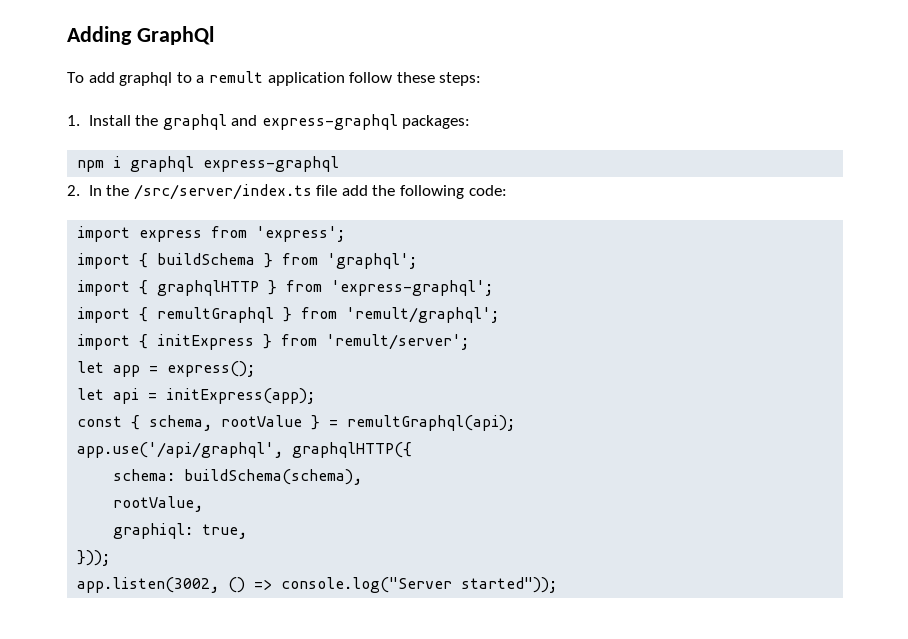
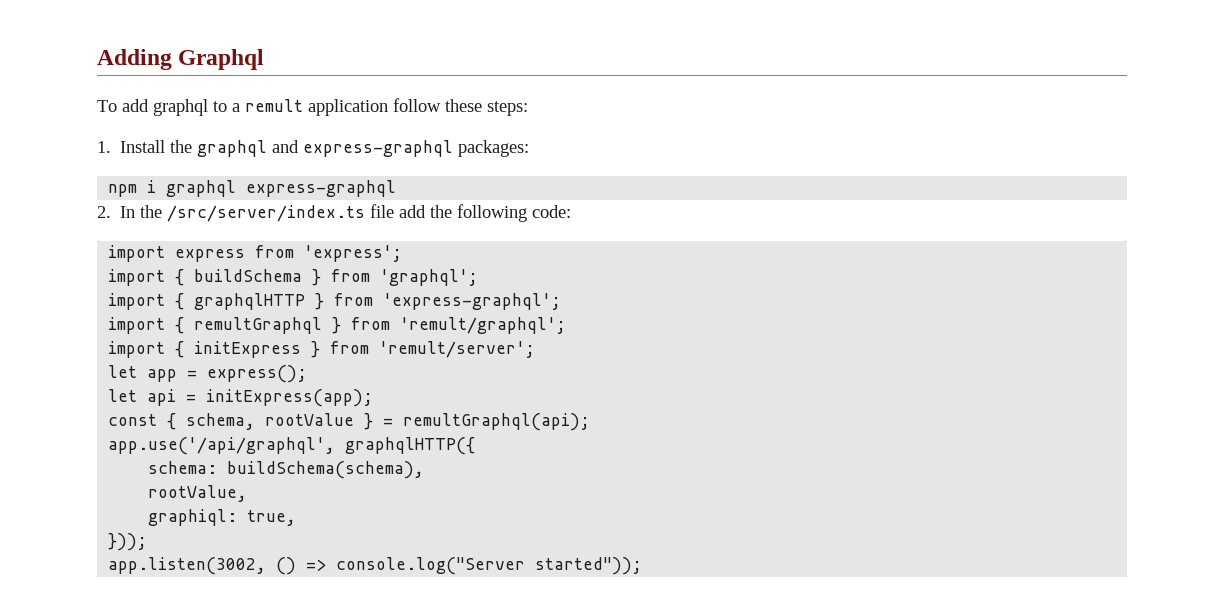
- Adding GraphQl
+ Adding Graphql

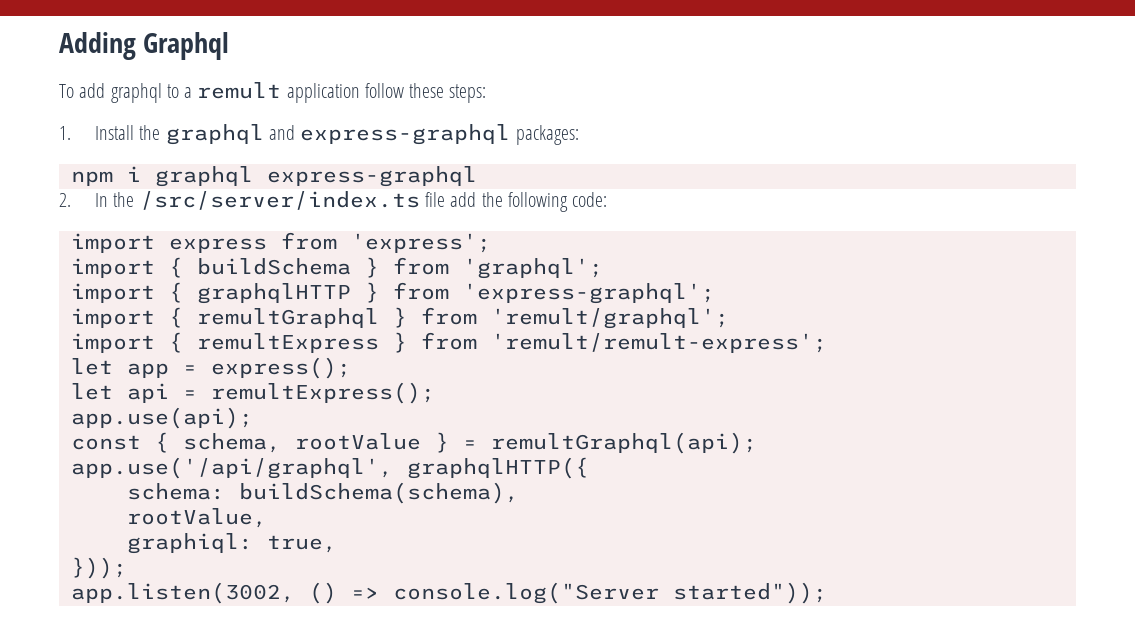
- import { initExpress } from 'remult/server';
+ import { remultExpress } from 'remult/remult-express';
- let api = initExpress(app);
+ let api = remultExpress();
+ app.use(api);

